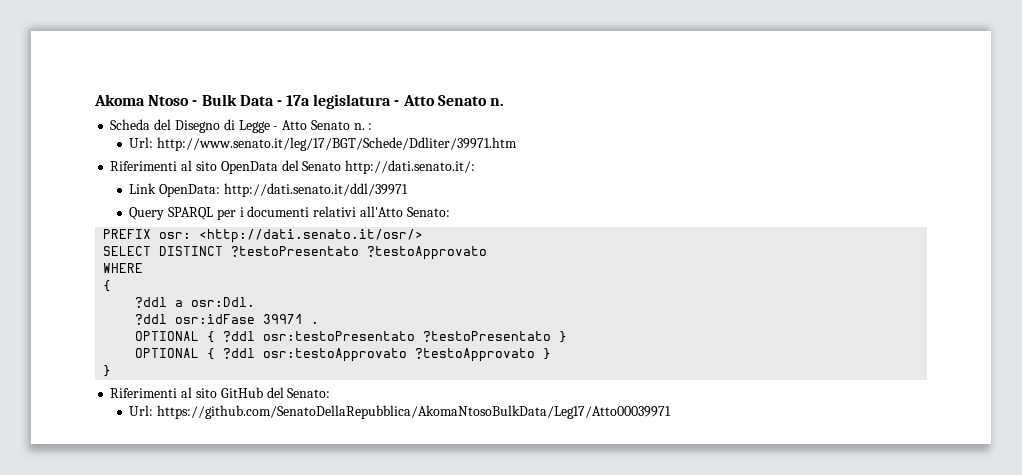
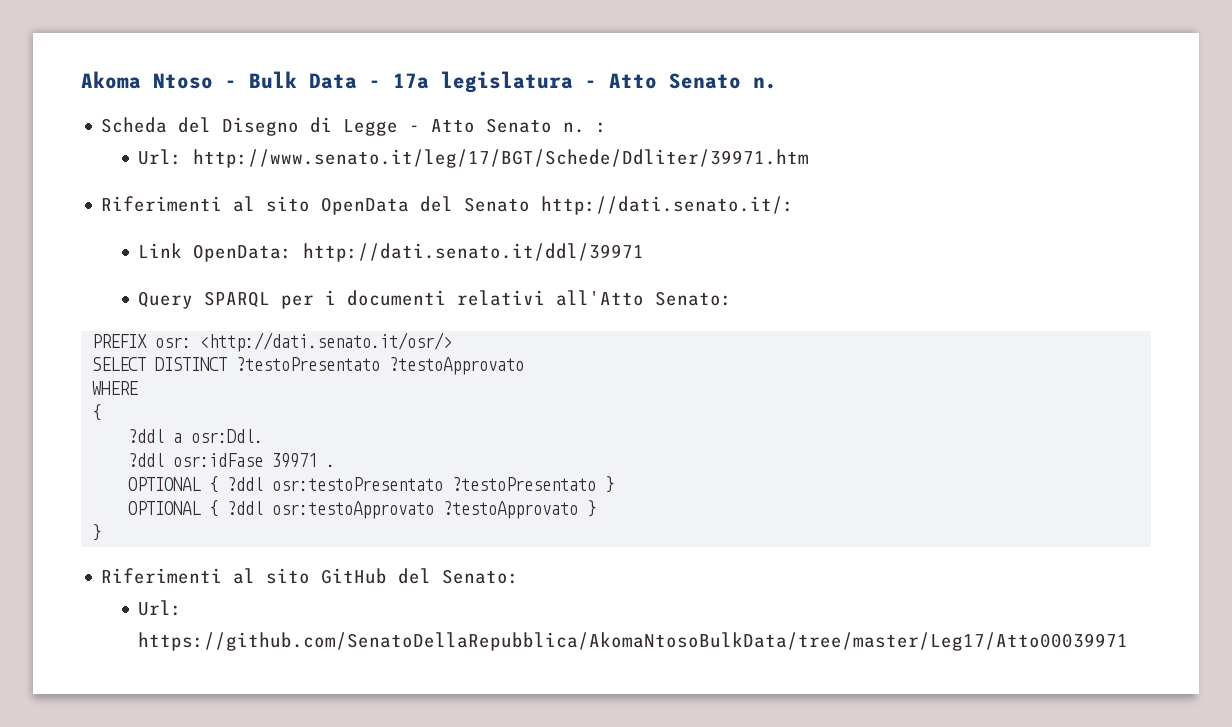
- Url: https://github.com/SenatoDellaRepubblica/AkomaNtosoBulkData/Leg17/Atto00039971
+ Url: https://github.com/SenatoDellaRepubblica/AkomaNtosoBulkData/tree/master/Leg17/Atto00039971

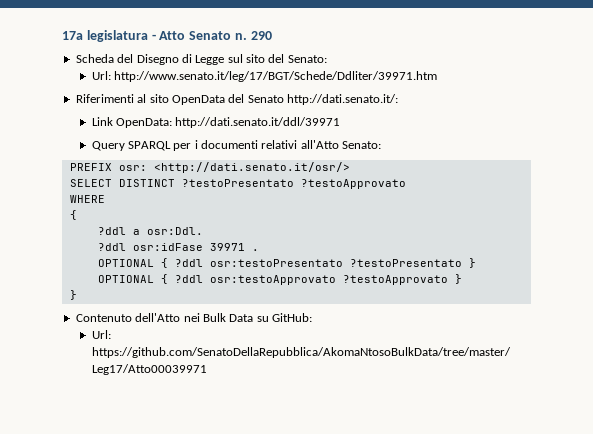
- Akoma Ntoso - Bulk Data - 17a legislatura - Atto Senato n.
+ 17a legislatura - Atto Senato n. 290
- Scheda del Disegno di Legge - Atto Senato n. :
+ Scheda del Disegno di Legge sul sito del Senato:
- Riferimenti al sito GitHub del Senato:
+ Contenuto dell'Atto nei Bulk Data su GitHub:

